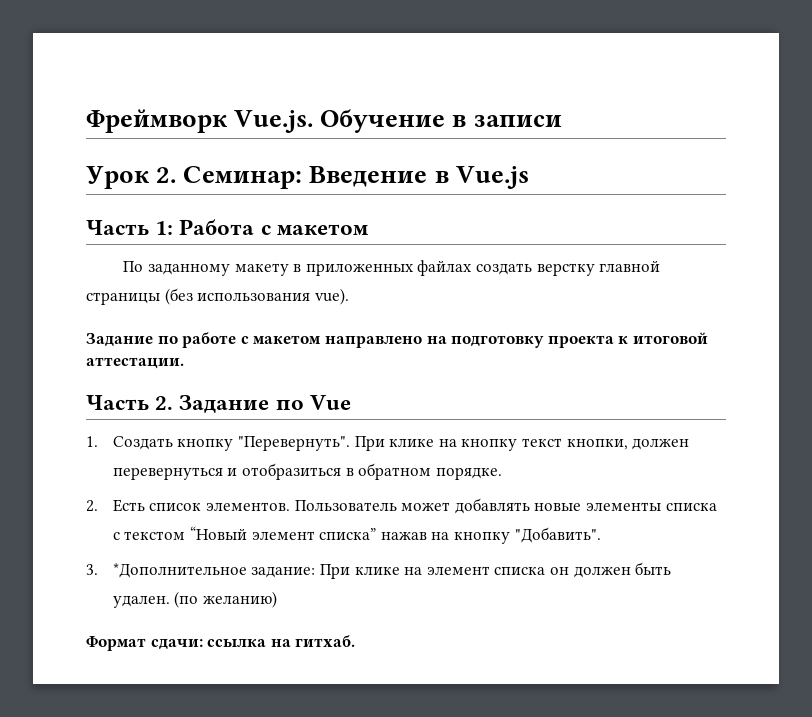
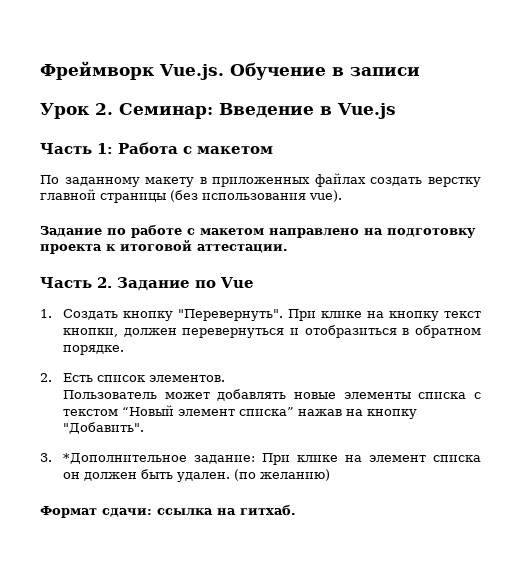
- 2. Есть список элементов. Пользователь может добавлять новые элементы списка с текстом “Новый элемент списка” нажав на кнопку "Добавить".
+ 2. Есть список элементов.
+ Пользователь может добавлять новые элементы списка с текстом “Новый элемент списка” нажав на кнопку "Добавить".

